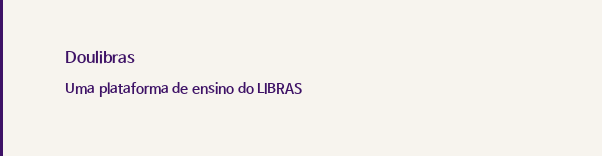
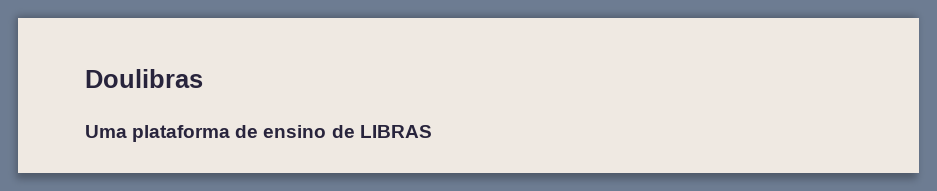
- Uma plataforma de ensino do LIBRAS
+ Uma plataforma de ensino de LIBRAS

